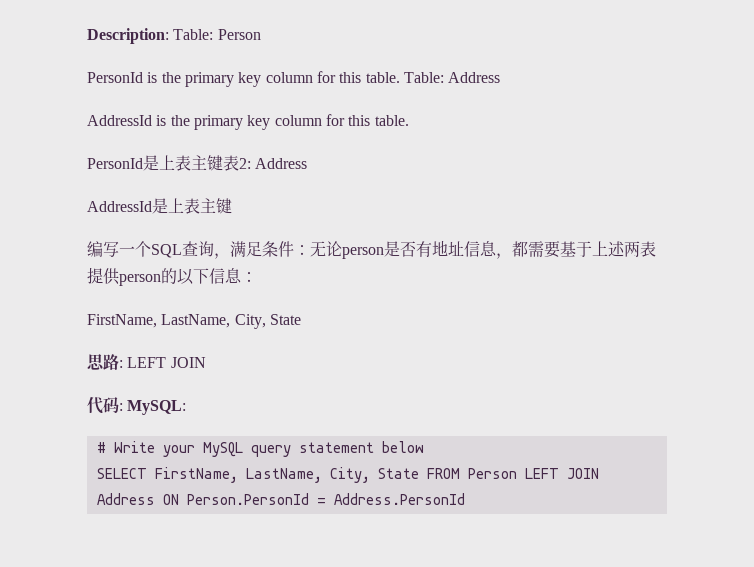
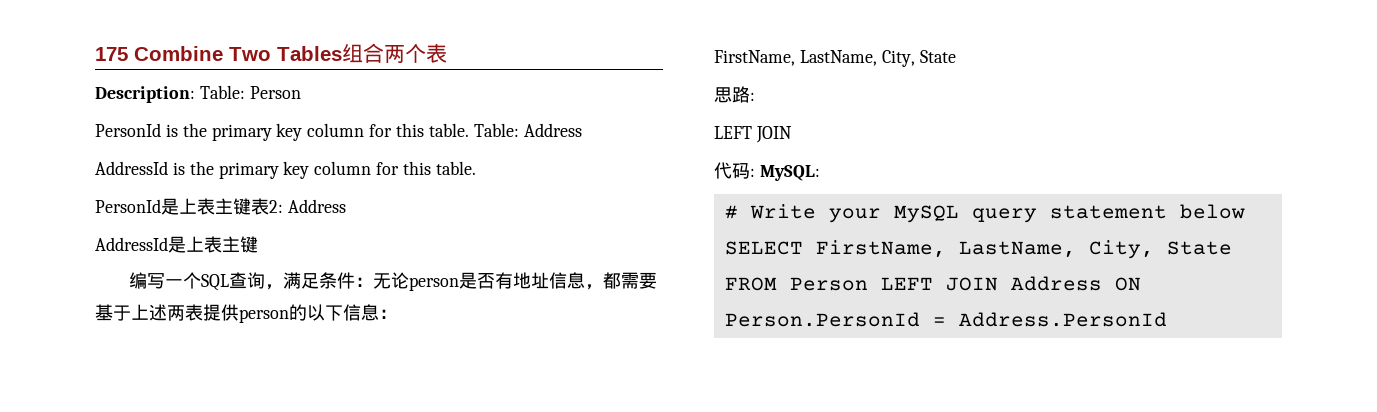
+ 175 Combine Two Tables组合两个表
- 思路: LEFT JOIN
+ 思路:
+ LEFT JOIN

